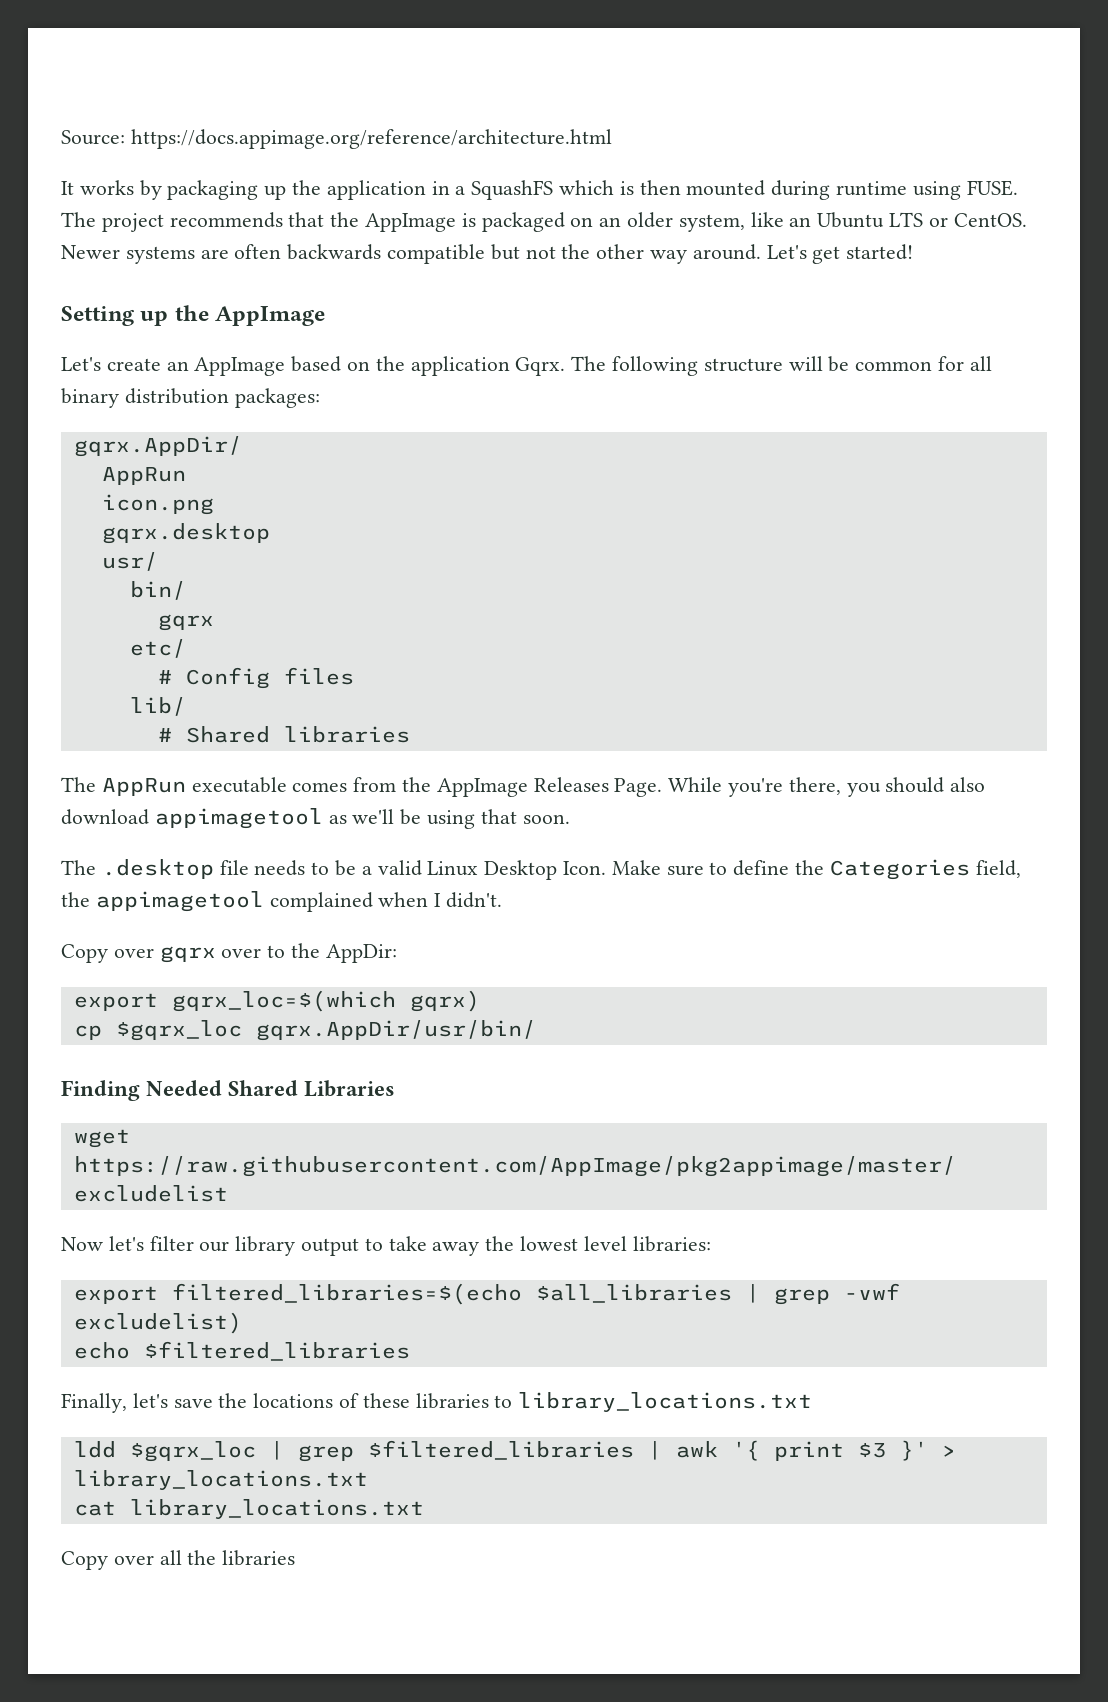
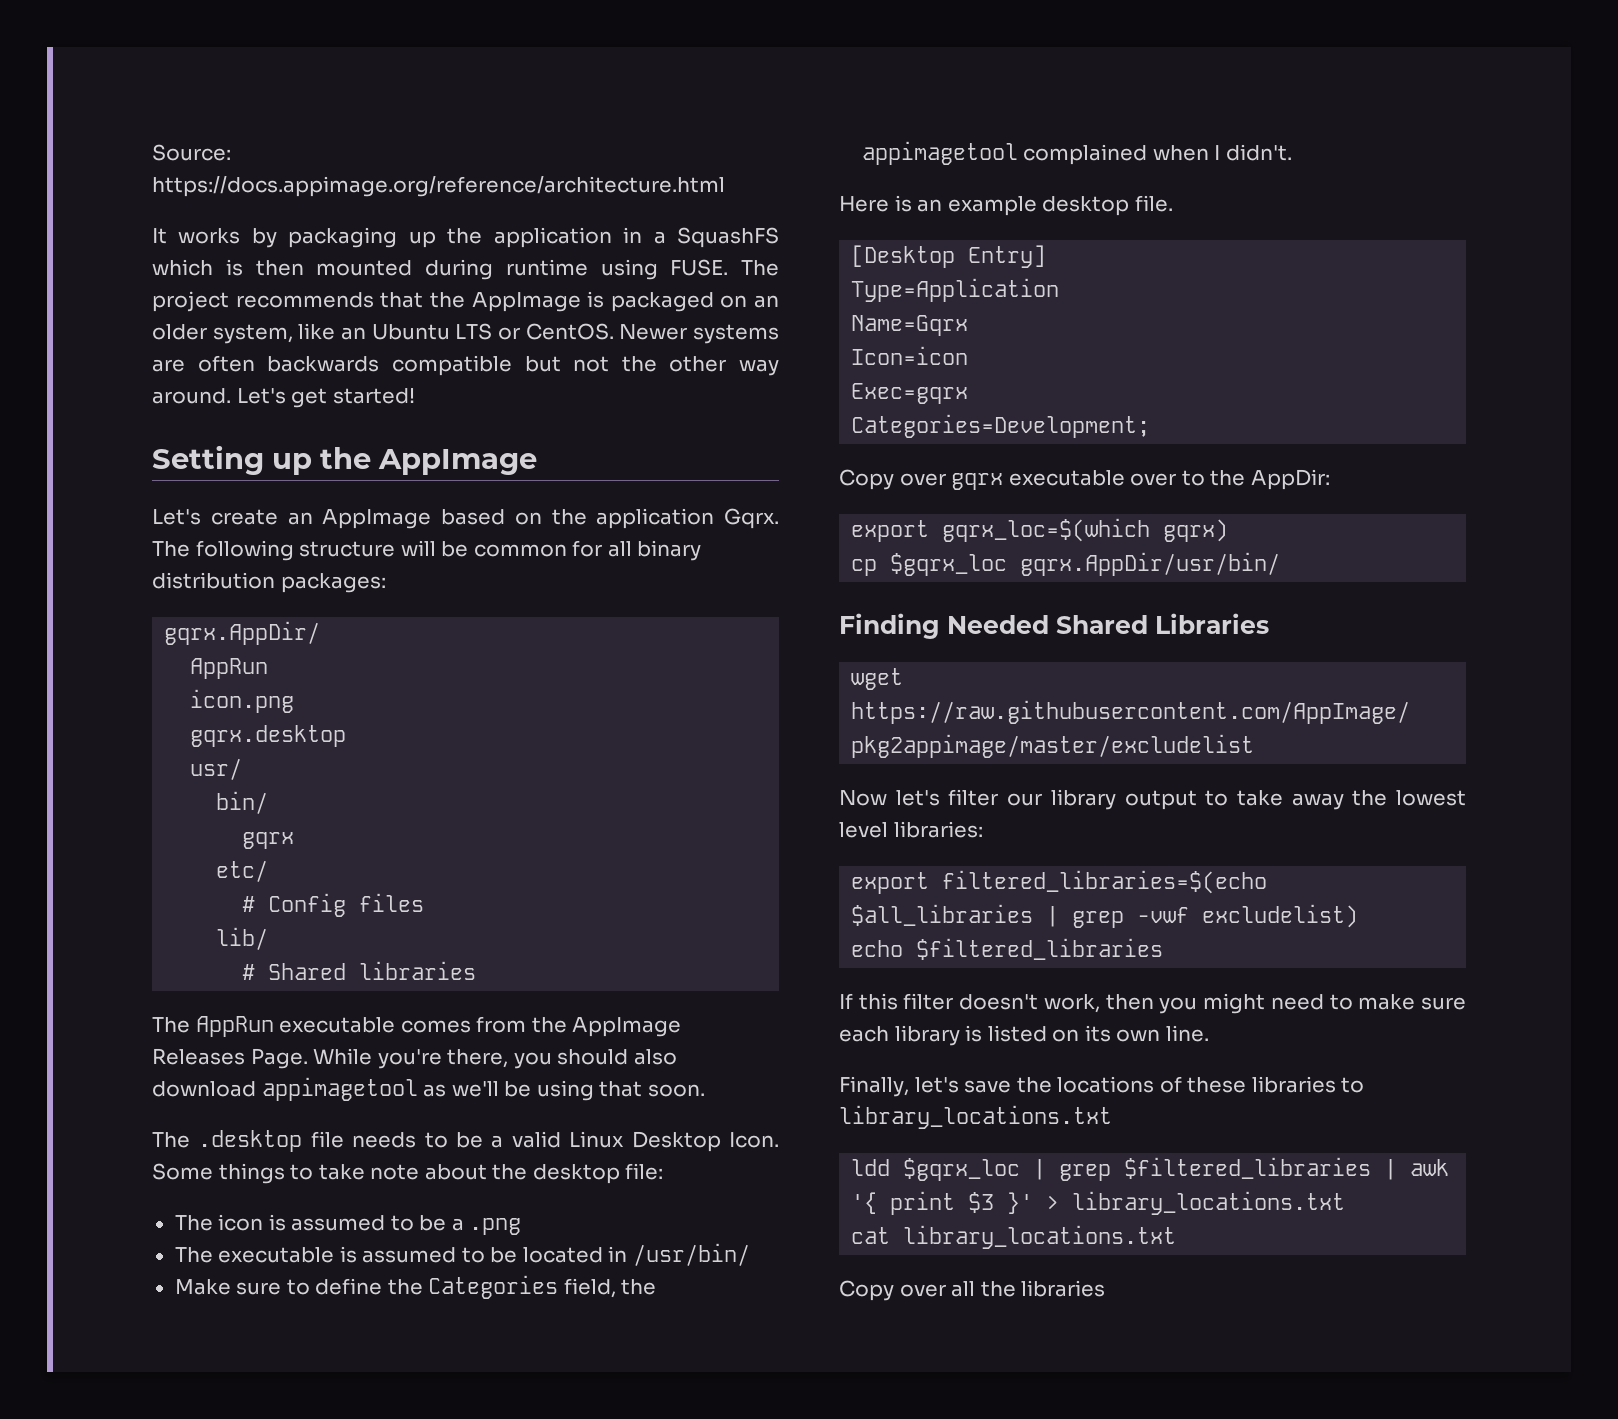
- The .desktop file needs to be a valid Linux Desktop Icon. Make sure to define the Categories field, the appimagetool complained when I didn't.
+ The .desktop file needs to be a valid Linux Desktop Icon. Some things to take note about the desktop file:
+ The icon is assumed to be a .png
+ The executable is assumed to be located in /usr/bin/
+ Make sure to define the Categories field, the appimagetool complained when I didn't.
+ Here is an example desktop file.
+ [Desktop Entry]
+ Type=Application
+ Name=Gqrx
+ Icon=icon
+ Exec=gqrx
+ Categories=Development;
- Copy over gqrx over to the AppDir:
+ Copy over gqrx executable over to the AppDir:
+ If this filter doesn't work, then you might need to make sure each library is listed on its own line.

